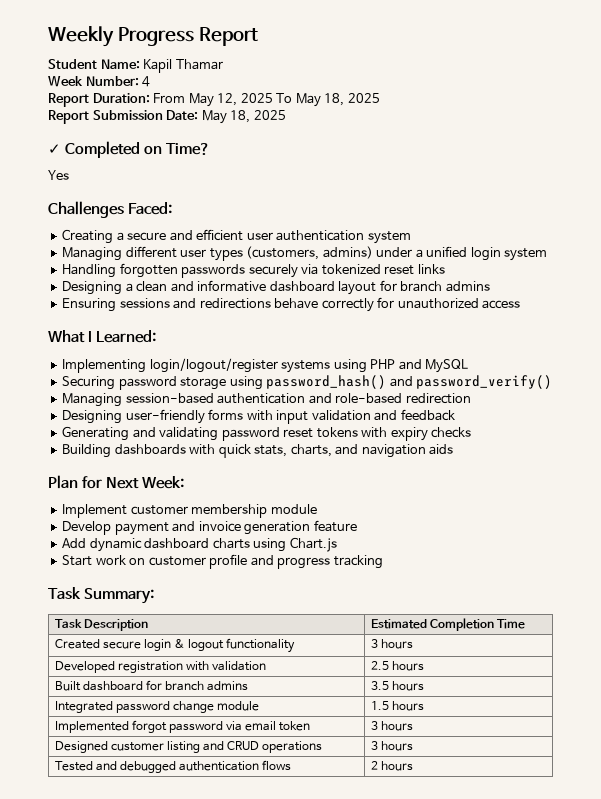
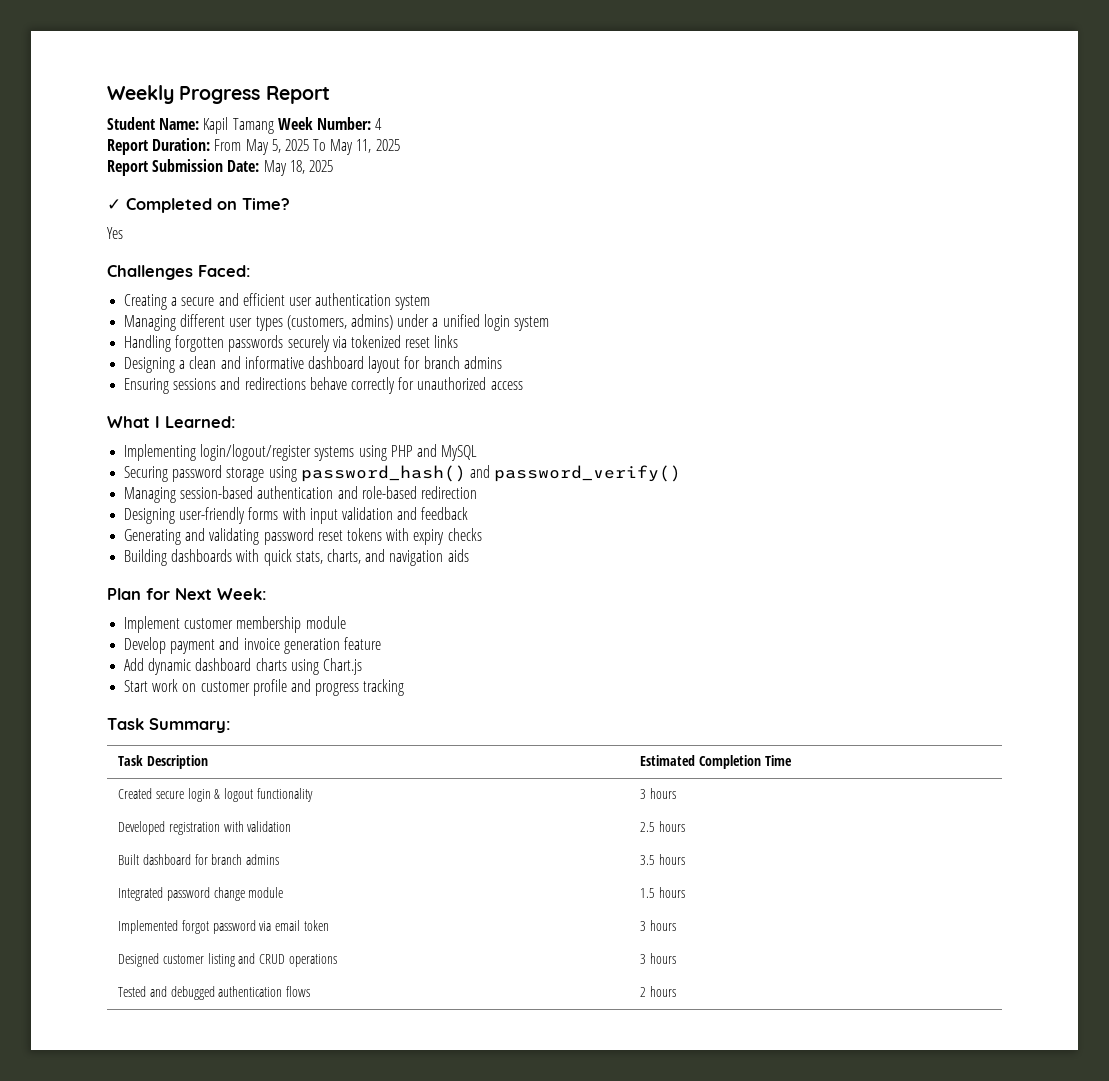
- Student Name: Kapil Thamar
- Week Number: 4
+ Student Name: Kapil Tamang Week Number: 4
- Report Duration: From May 12, 2025 To May 18, 2025
+ Report Duration: From May 5, 2025 To May 11, 2025

